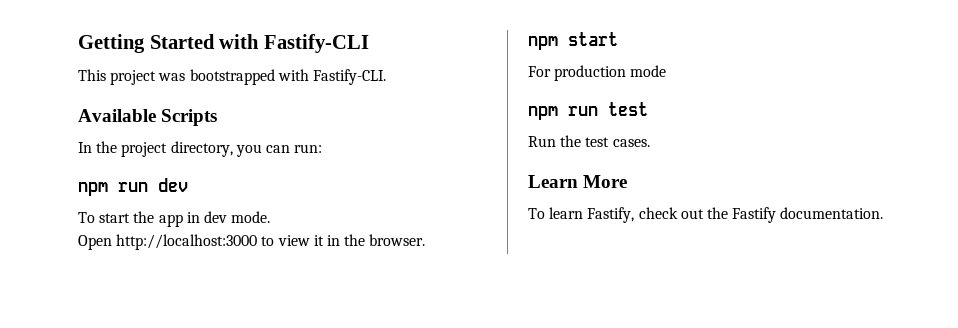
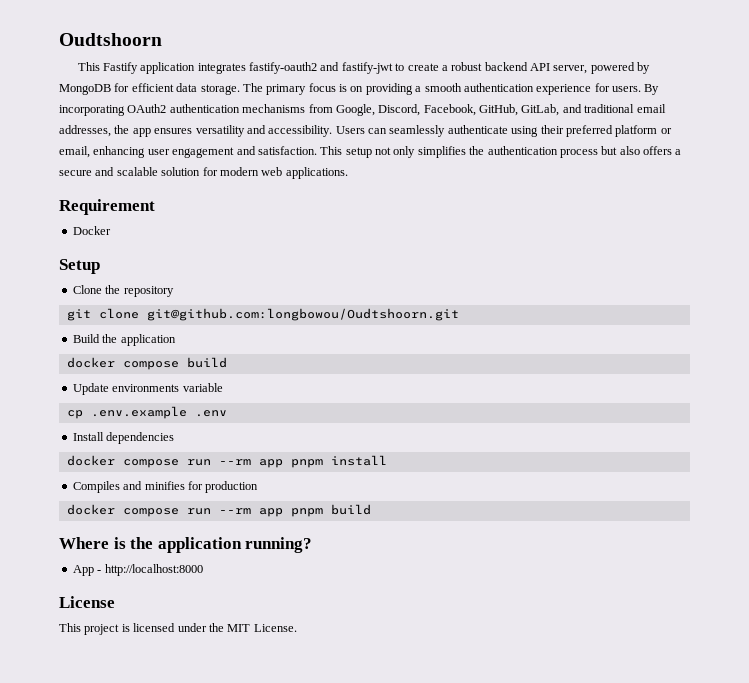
- Getting Started with Fastify-CLI
- This project was bootstrapped with Fastify-CLI.
- Available Scripts
- In the project directory, you can run:
- npm run dev
- To start the app in dev mode.
- Open http://localhost:3000 to view it in the browser.
- npm start
- For production mode
- npm run test
- Run the test cases.
- Learn More
- To learn Fastify, check out the Fastify documentation.
+ Oudtshoorn
+ This Fastify application integrates fastify-oauth2 and fastify-jwt to create a robust backend API server, powered by MongoDB for efficient data storage. The primary focus is on providing a smooth authentication experience for users. By incorporating OAuth2 authentication mechanisms from Google, Discord, Facebook, GitHub, GitLab, and traditional email addresses, the app ensures versatility and accessibility. Users can seamlessly authenticate using their preferred platform or email, enhancing user engagement and satisfaction. This setup not only simplifies the authentication process but also offers a secure and scalable solution for modern web applications.
+ Requirement
+ Docker
+ Setup
+ Clone the repository
+ git clone git@github.com:longbowou/Oudtshoorn.git
+ Build the application
+ docker compose build
+ Update environments variable
+ cp .env.example .env
+ Install dependencies
+ docker compose run --rm app pnpm install
+ Compiles and minifies for production
+ docker compose run --rm app pnpm build
+ Where is the application running?
+ App - http://localhost:8000
+ License
+ This project is licensed under the MIT License.

